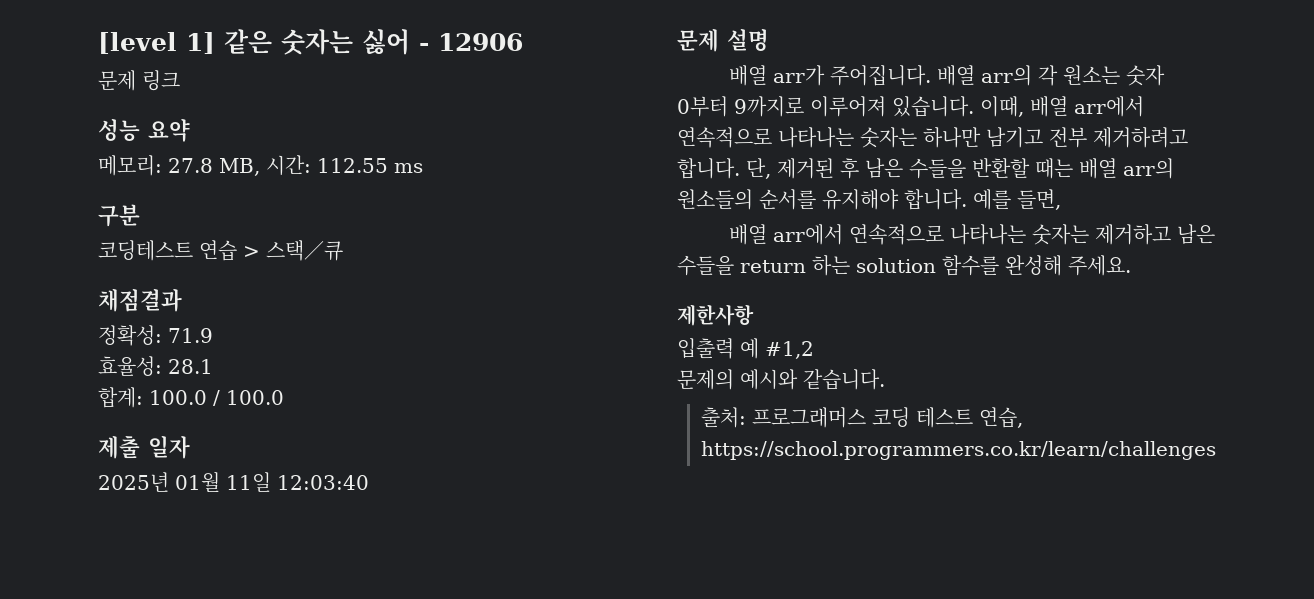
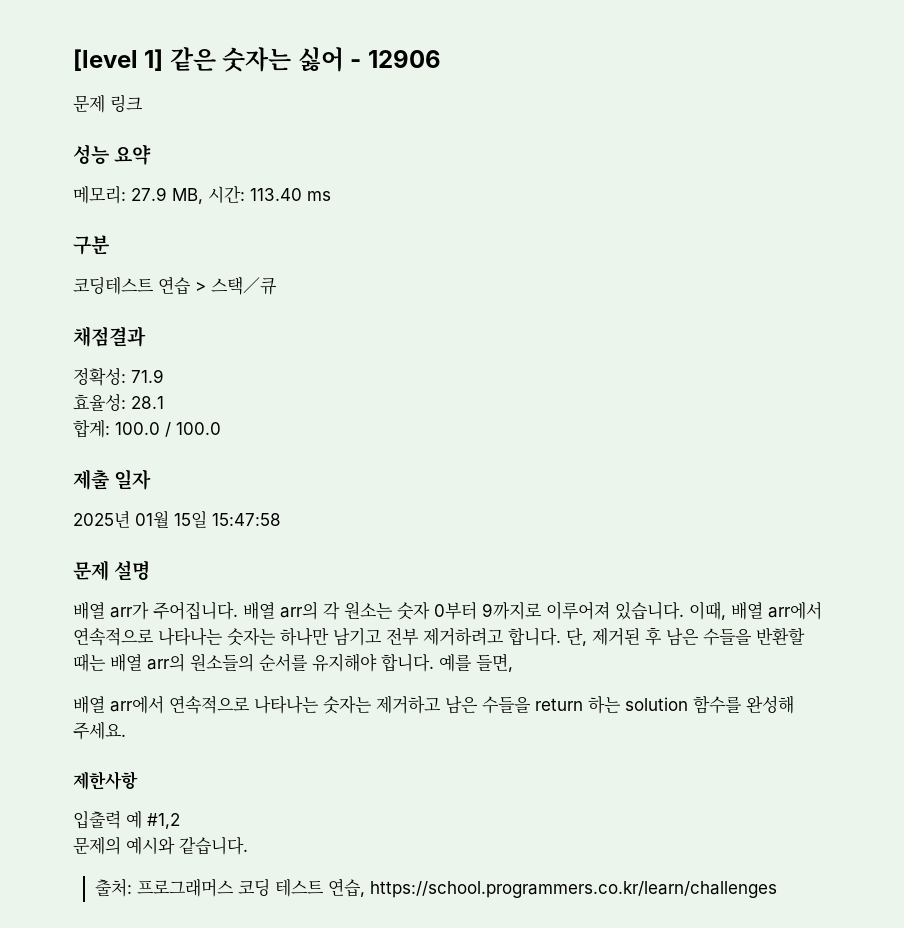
- 메모리: 27.8 MB, 시간: 112.55 ms
+ 메모리: 27.9 MB, 시간: 113.40 ms
- 2025년 01월 11일 12:03:40
+ 2025년 01월 15일 15:47:58

